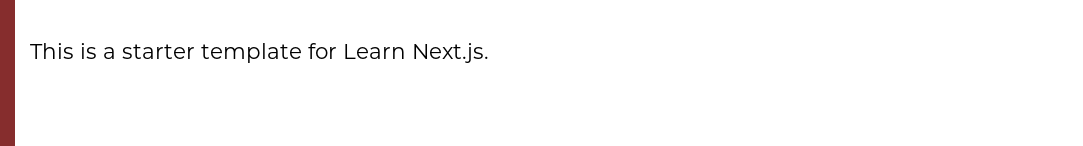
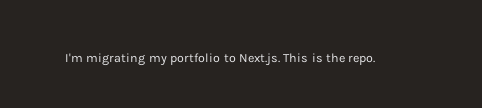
- This is a starter template for Learn Next.js.
+ I'm migrating my portfolio to Next.js. This is the repo.

